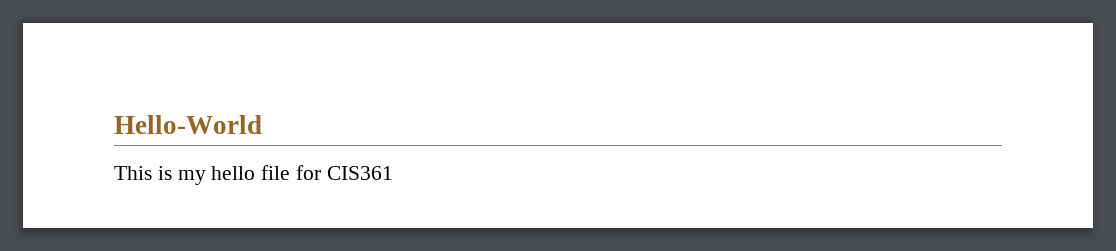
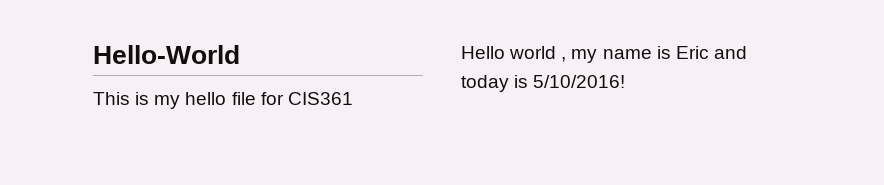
+ Hello world , my name is Eric and today is 5/10/2016!

